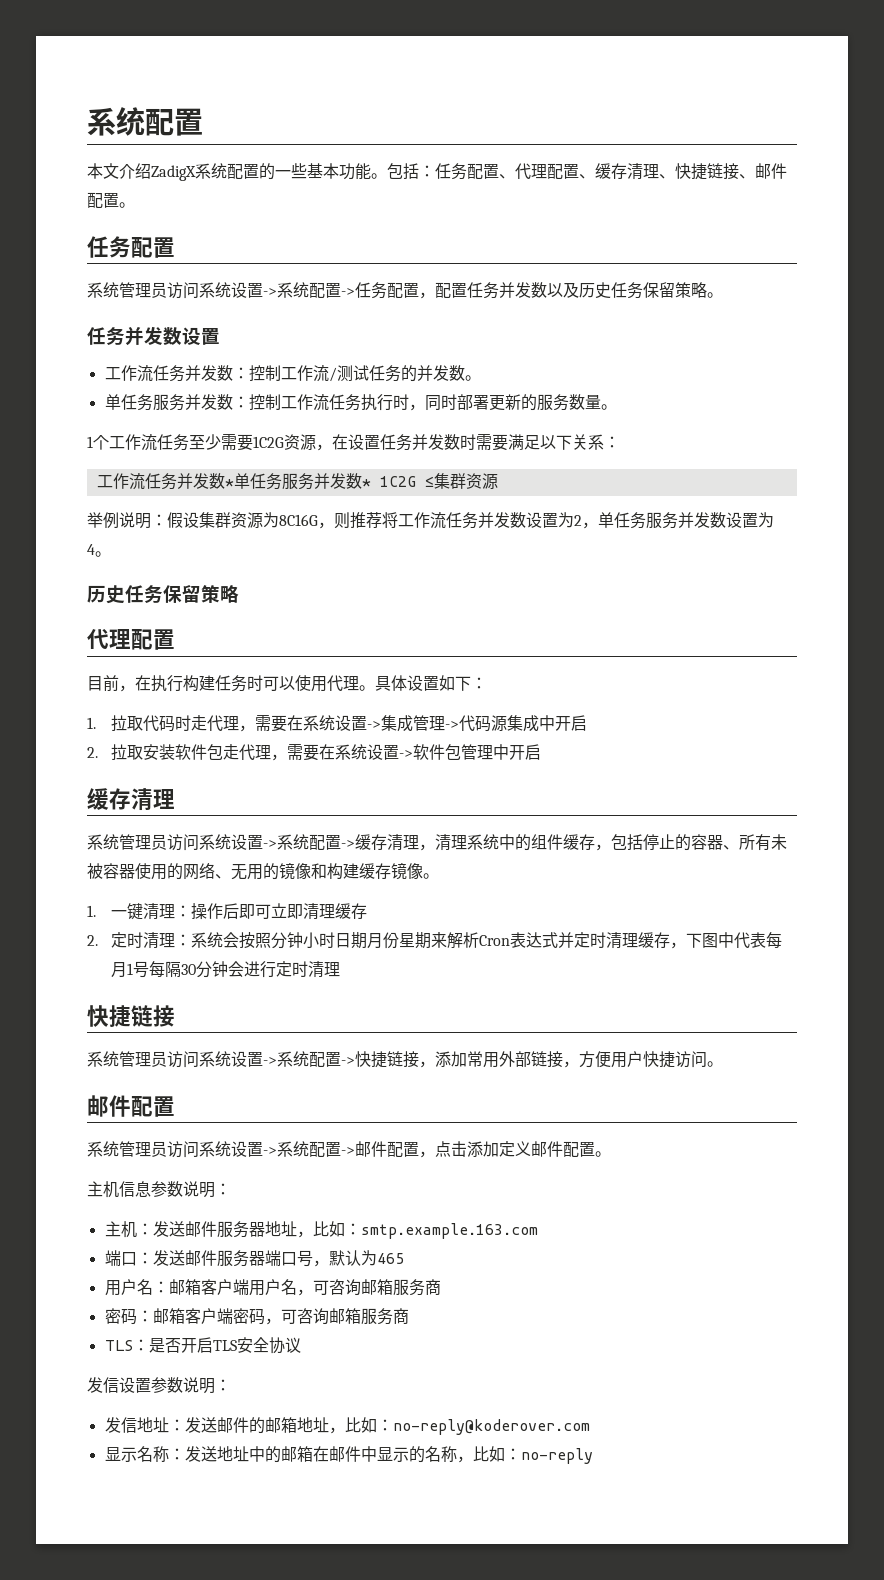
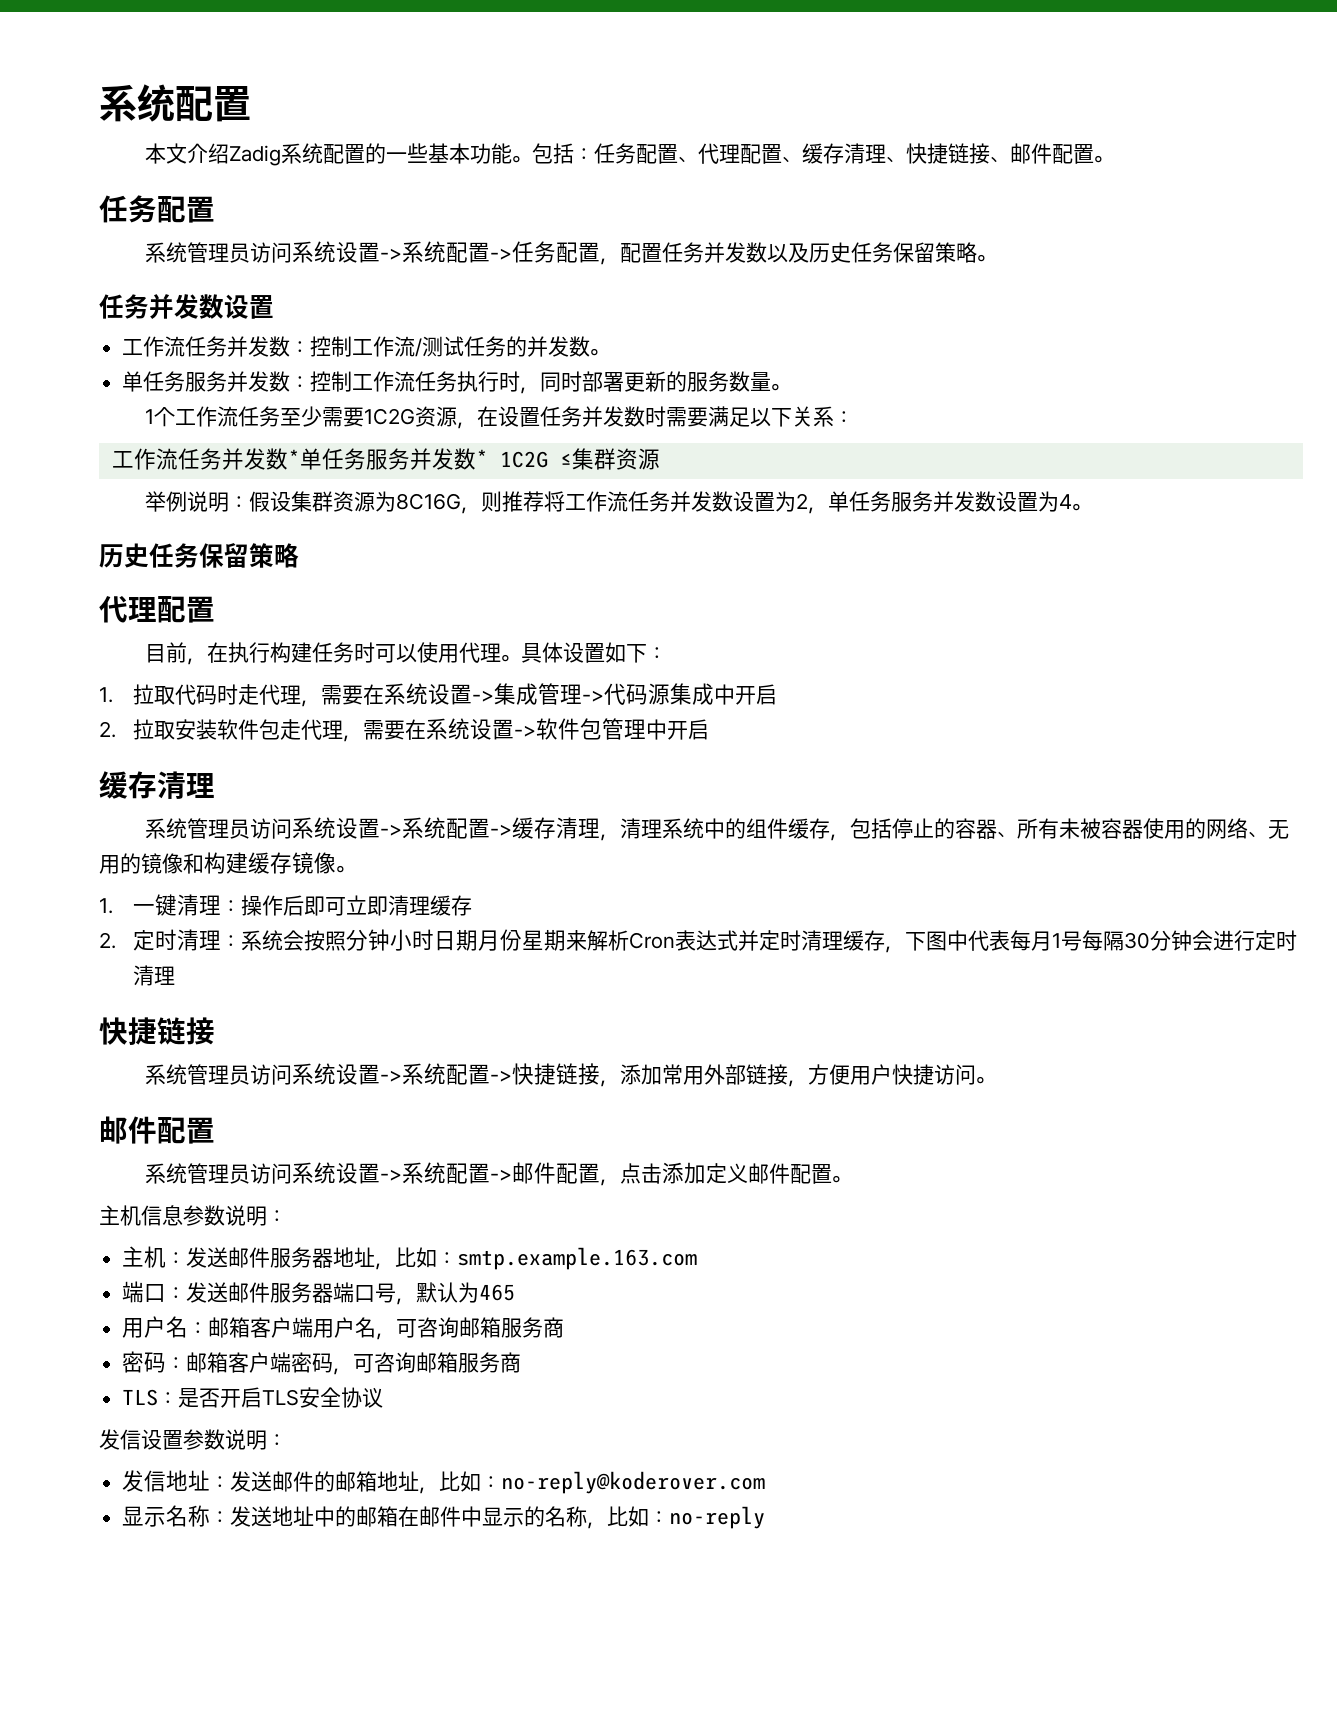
- 本文介绍ZadigX系统配置的一些基本功能。
+ 本文介绍Zadig系统配置的一些基本功能。

